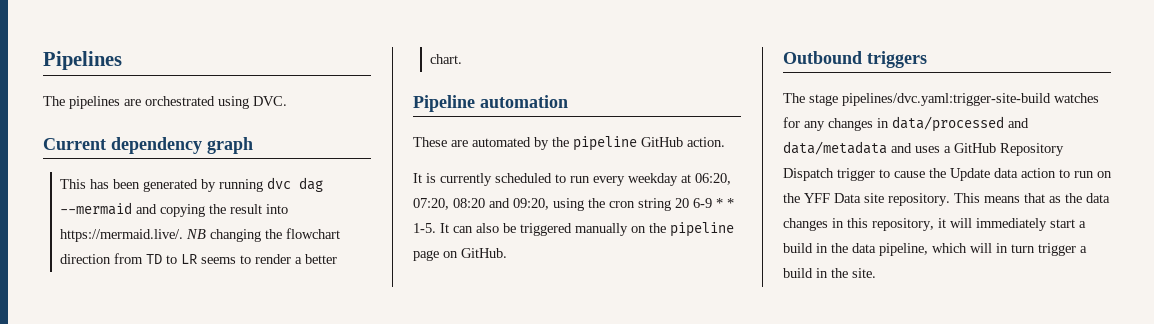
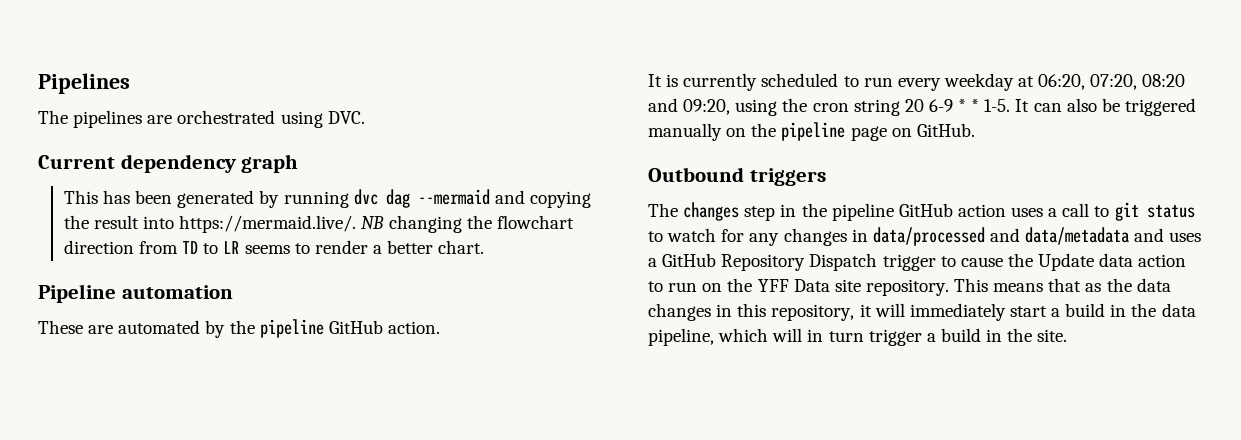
- The stage pipelines/dvc.yaml:trigger-site-build watches for any changes in data/processed and data/metadata and uses a GitHub Repository Dispatch trigger to cause the Update data action to run on the YFF Data site repository.
+ The changes step in the pipeline GitHub action uses a call to git status to watch for any changes in data/processed and data/metadata and uses a GitHub Repository Dispatch trigger to cause the Update data action to run on the YFF Data site repository.

